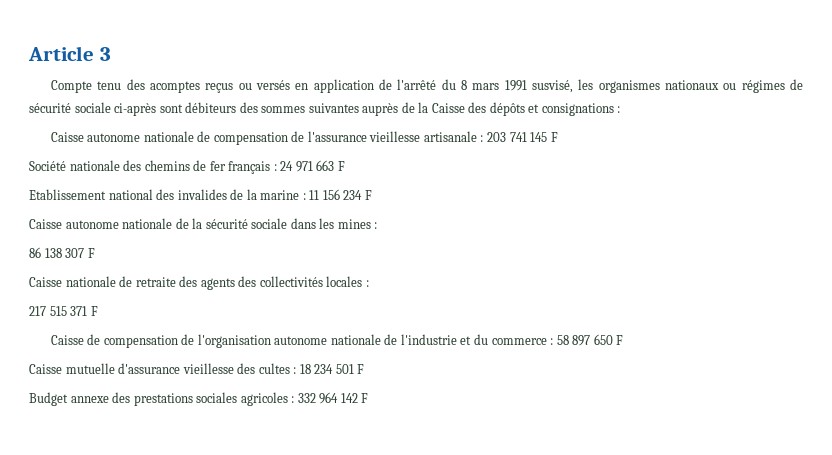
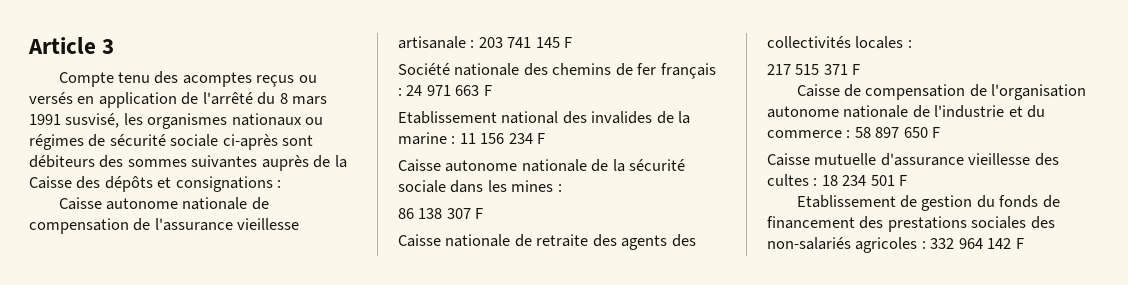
- Budget annexe des prestations sociales agricoles : 332 964 142 F
+ Etablissement de gestion du fonds de financement des prestations sociales des non-salariés agricoles : 332 964 142 F

